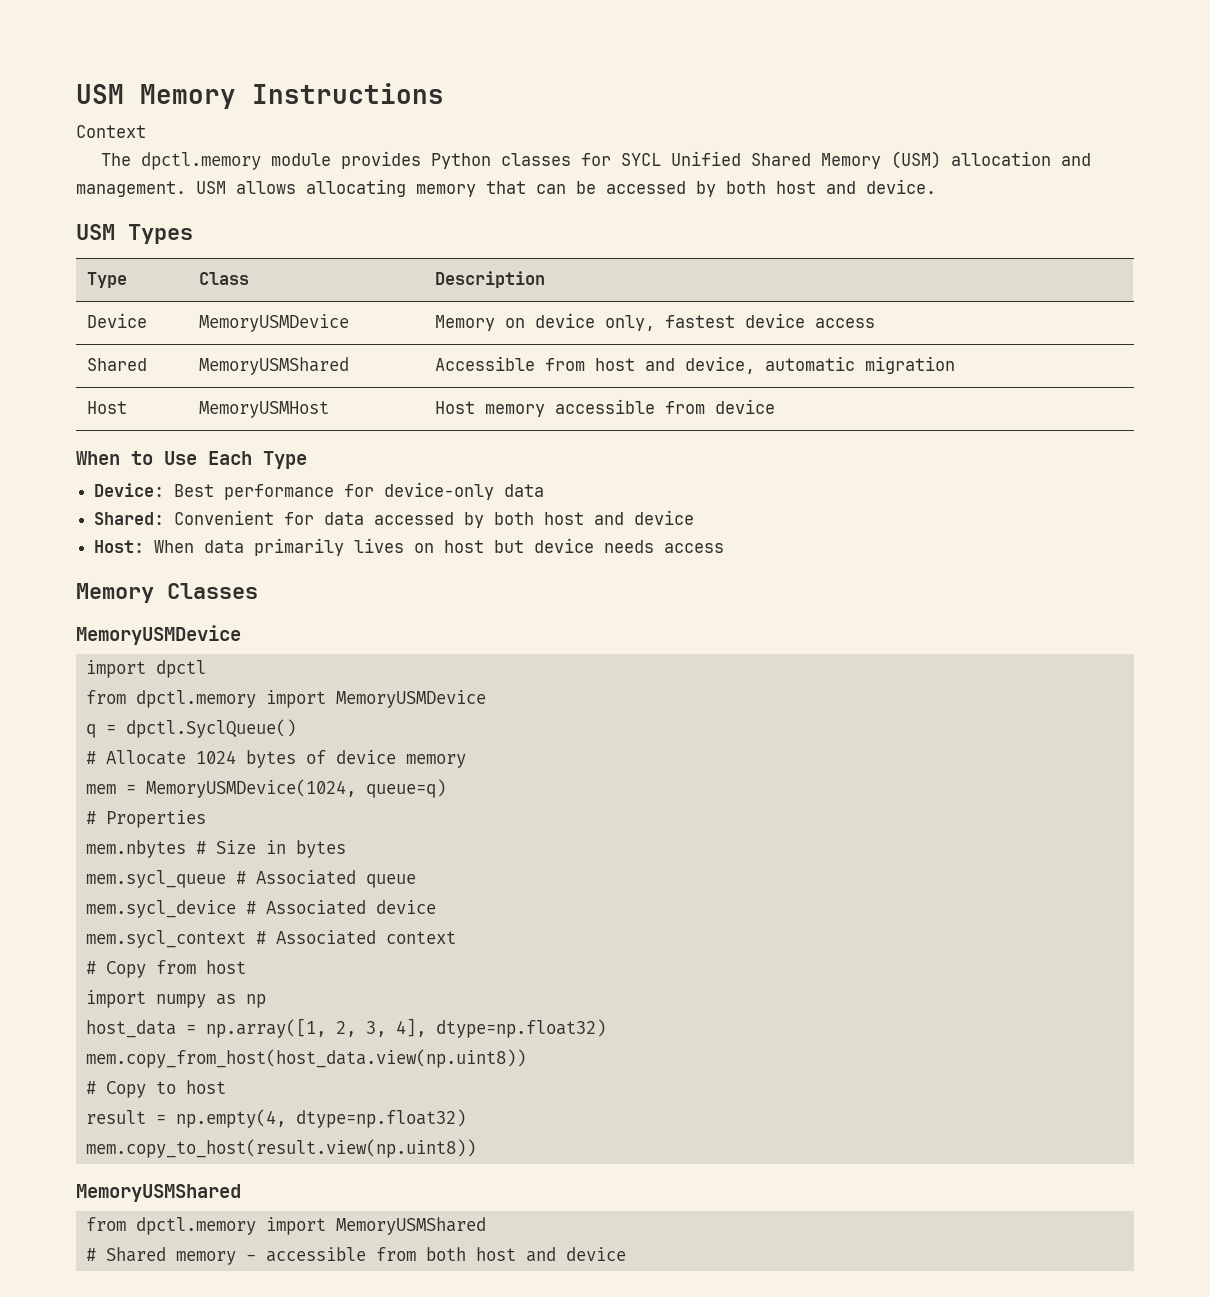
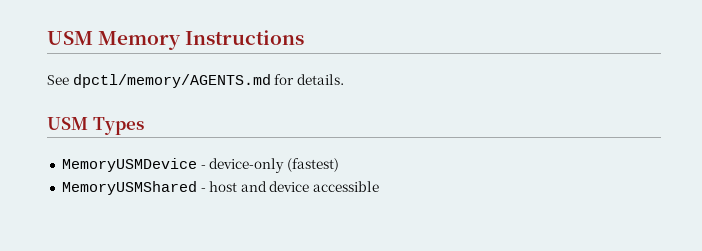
- Context
- The dpctl.memory module provides Python classes for SYCL Unified Shared Memory (USM) allocation and management. USM allows allocating memory that can be accessed by both host and device.
+ See dpctl/memory/AGENTS.md for details.
  USM Types
- Type | Class | Description
- Device | MemoryUSMDevice | Memory on device only, fastest device access
- Shared | MemoryUSMShared | Accessible from host and device, automatic migration
- Host | MemoryUSMHost | Host memory accessible from device
- When to Use Each Type
- Device: Best performance for device-only data
- Shared: Convenient for data accessed by both host and device
- Host: When data primarily lives on host but device needs access
- Memory Classes
- MemoryUSMDevice
- import dpctl
- from dpctl.memory import MemoryUSMDevice
- q = dpctl.SyclQueue()
- # Allocate 1024 bytes of device memory
- mem = MemoryUSMDevice(1024, queue=q)
- # Properties
- mem.nbytes # Size in bytes
- mem.sycl_queue # Associated queue
- mem.sycl_device # Associated device
- mem.sycl_context # Associated context
- # Copy from host
- import numpy as np
- host_data = np.array([1, 2, 3, 4], dtype=np.float32)
- mem.copy_from_host(host_data.view(np.uint8))
- # Copy to host
- result = np.empty(4, dtype=np.float32)
- mem.copy_to_host(result.view(np.uint8))
- MemoryUSMShared
- from dpctl.memory import MemoryUSMShared
- # Shared memory - accessible from both host and device
+ MemoryUSMDevice - device-only (fastest)
+ MemoryUSMShared - host and device accessible

